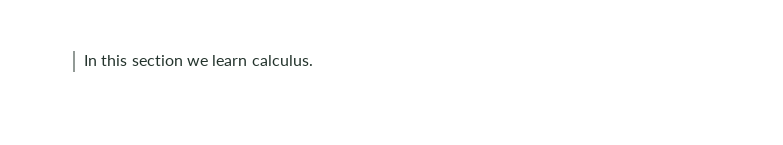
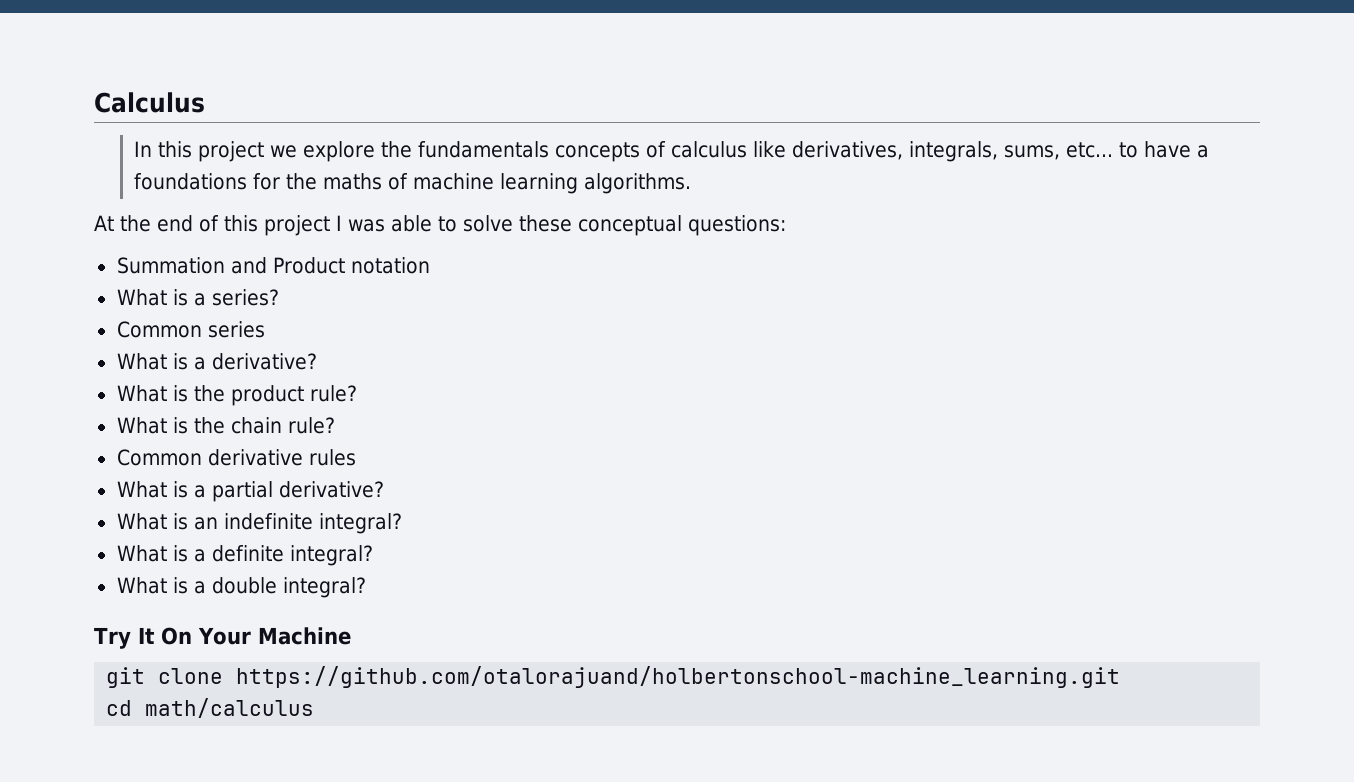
+ Calculus
- In this section we learn calculus.
+ In this project we explore the fundamentals concepts of calculus like derivatives, integrals, sums, etc... to have a foundations for the maths of machine learning algorithms.
+ At the end of this project I was able to solve these conceptual questions:
+ Summation and Product notation
+ What is a series?
+ Common series
+ What is a derivative?
+ What is the product rule?
+ What is the chain rule?
+ Common derivative rules
+ What is a partial derivative?
+ What is an indefinite integral?
+ What is a definite integral?
+ What is a double integral?
+ Try It On Your Machine
+ git clone https://github.com/otalorajuand/holbertonschool-machine_learning.git
+ cd math/calculus

